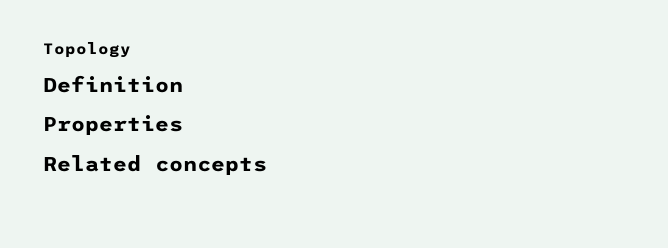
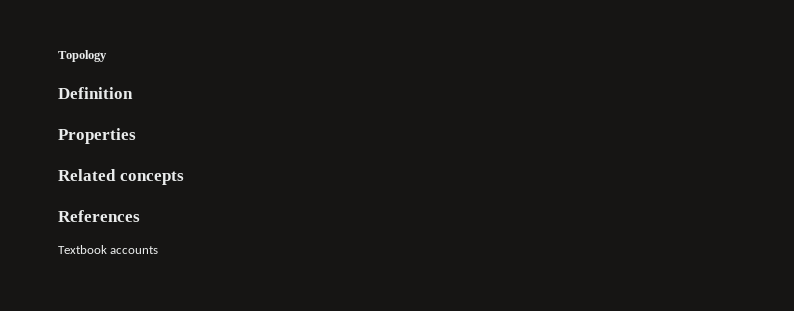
+ References
+ Textbook accounts

